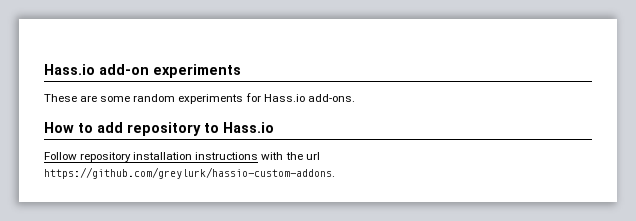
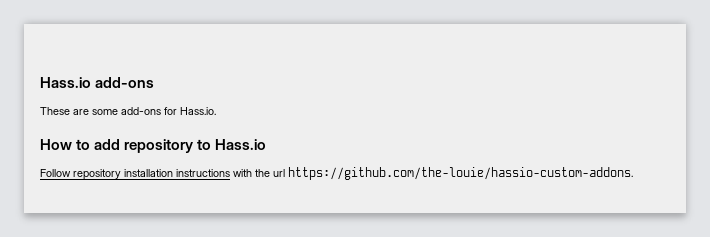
- Hass.io add-on experiments
+ Hass.io add-ons
- These are some random experiments for Hass.io add-ons.
+ These are some add-ons for Hass.io.
- Follow repository installation instructions with the url https://github.com/greylurk/hassio-custom-addons.
+ Follow repository installation instructions with the url https://github.com/the-louie/hassio-custom-addons.

